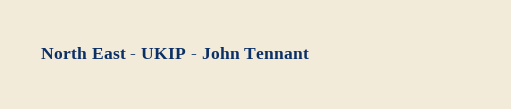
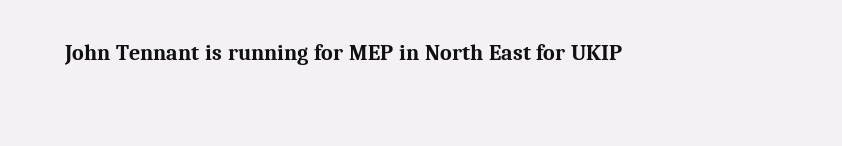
- North East - UKIP - John Tennant
+ John Tennant is running for MEP in North East for UKIP

